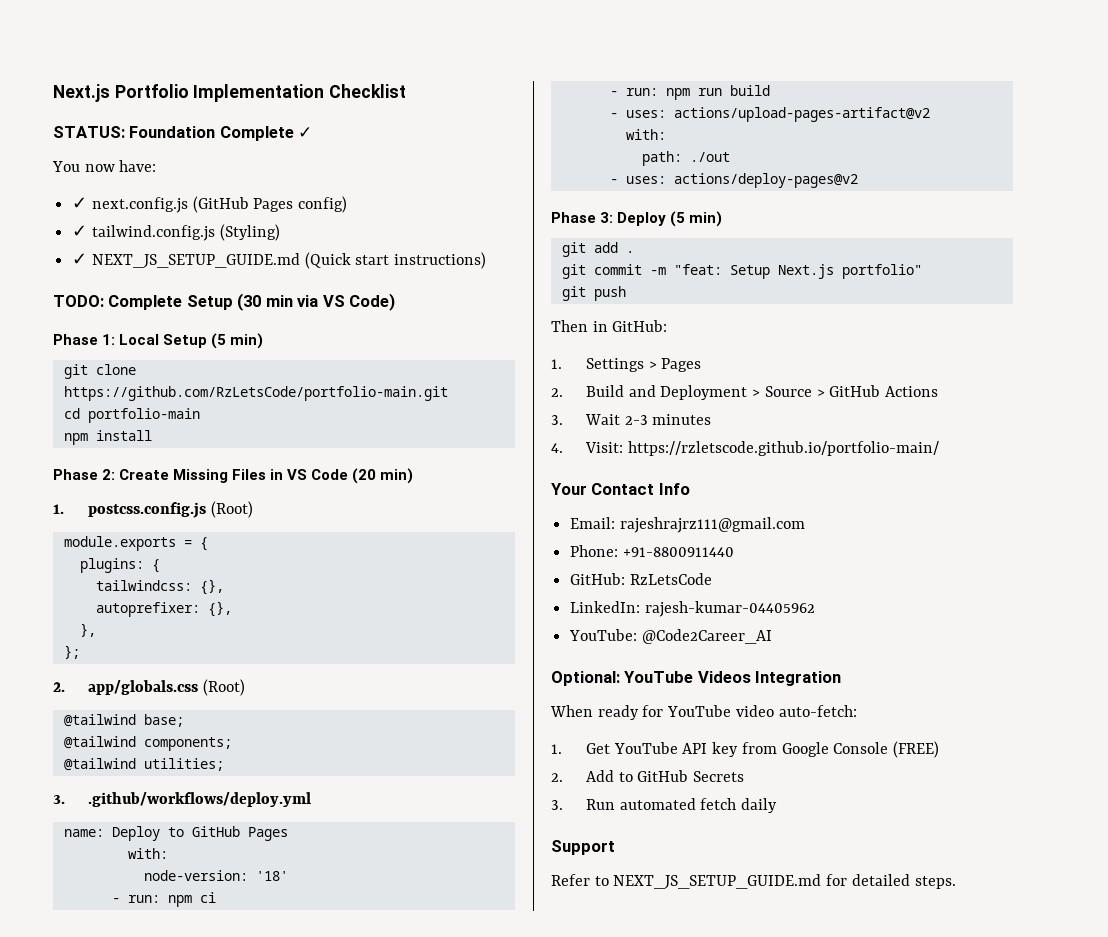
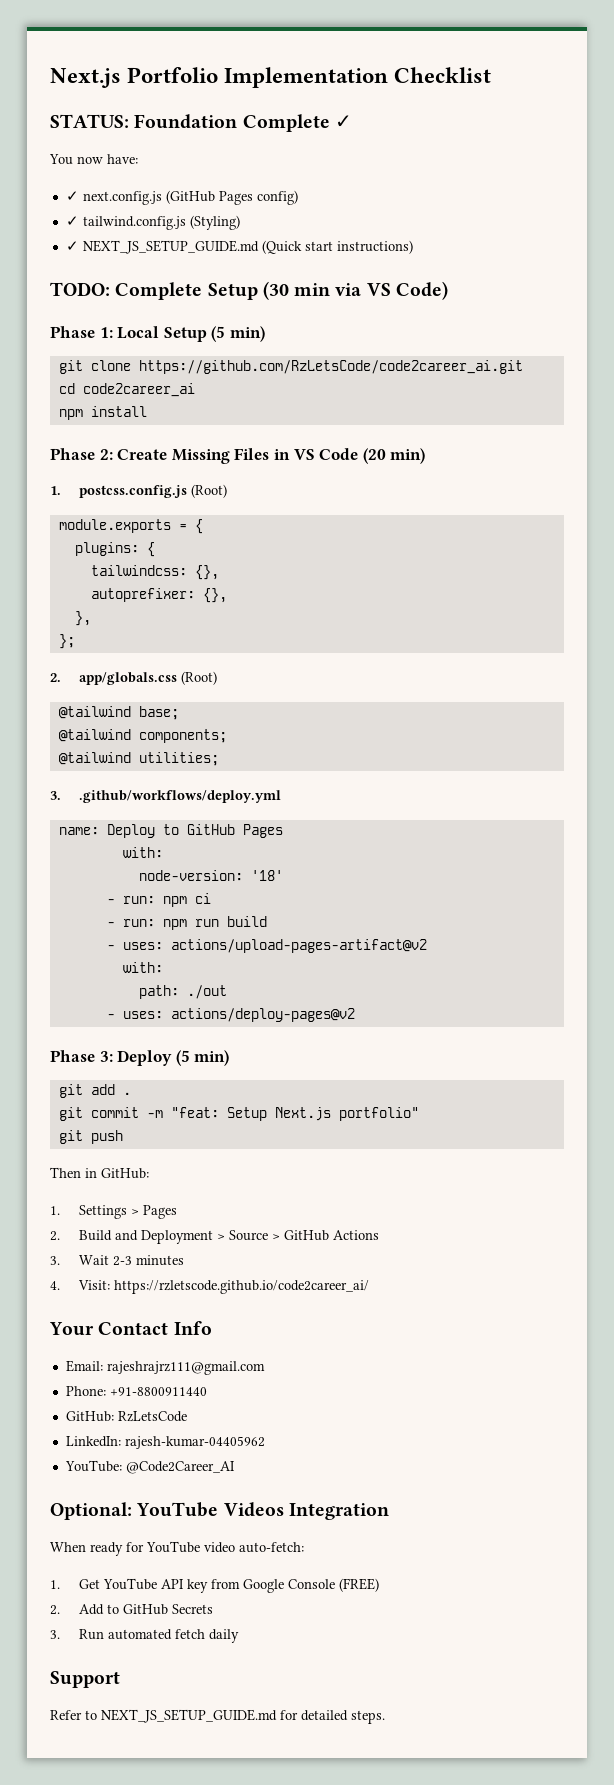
- git clone https://github.com/RzLetsCode/portfolio-main.git
+ git clone https://github.com/RzLetsCode/code2career_ai.git
- cd portfolio-main
+ cd code2career_ai
- 4. Visit: https://rzletscode.github.io/portfolio-main/
+ 4. Visit: https://rzletscode.github.io/code2career_ai/

